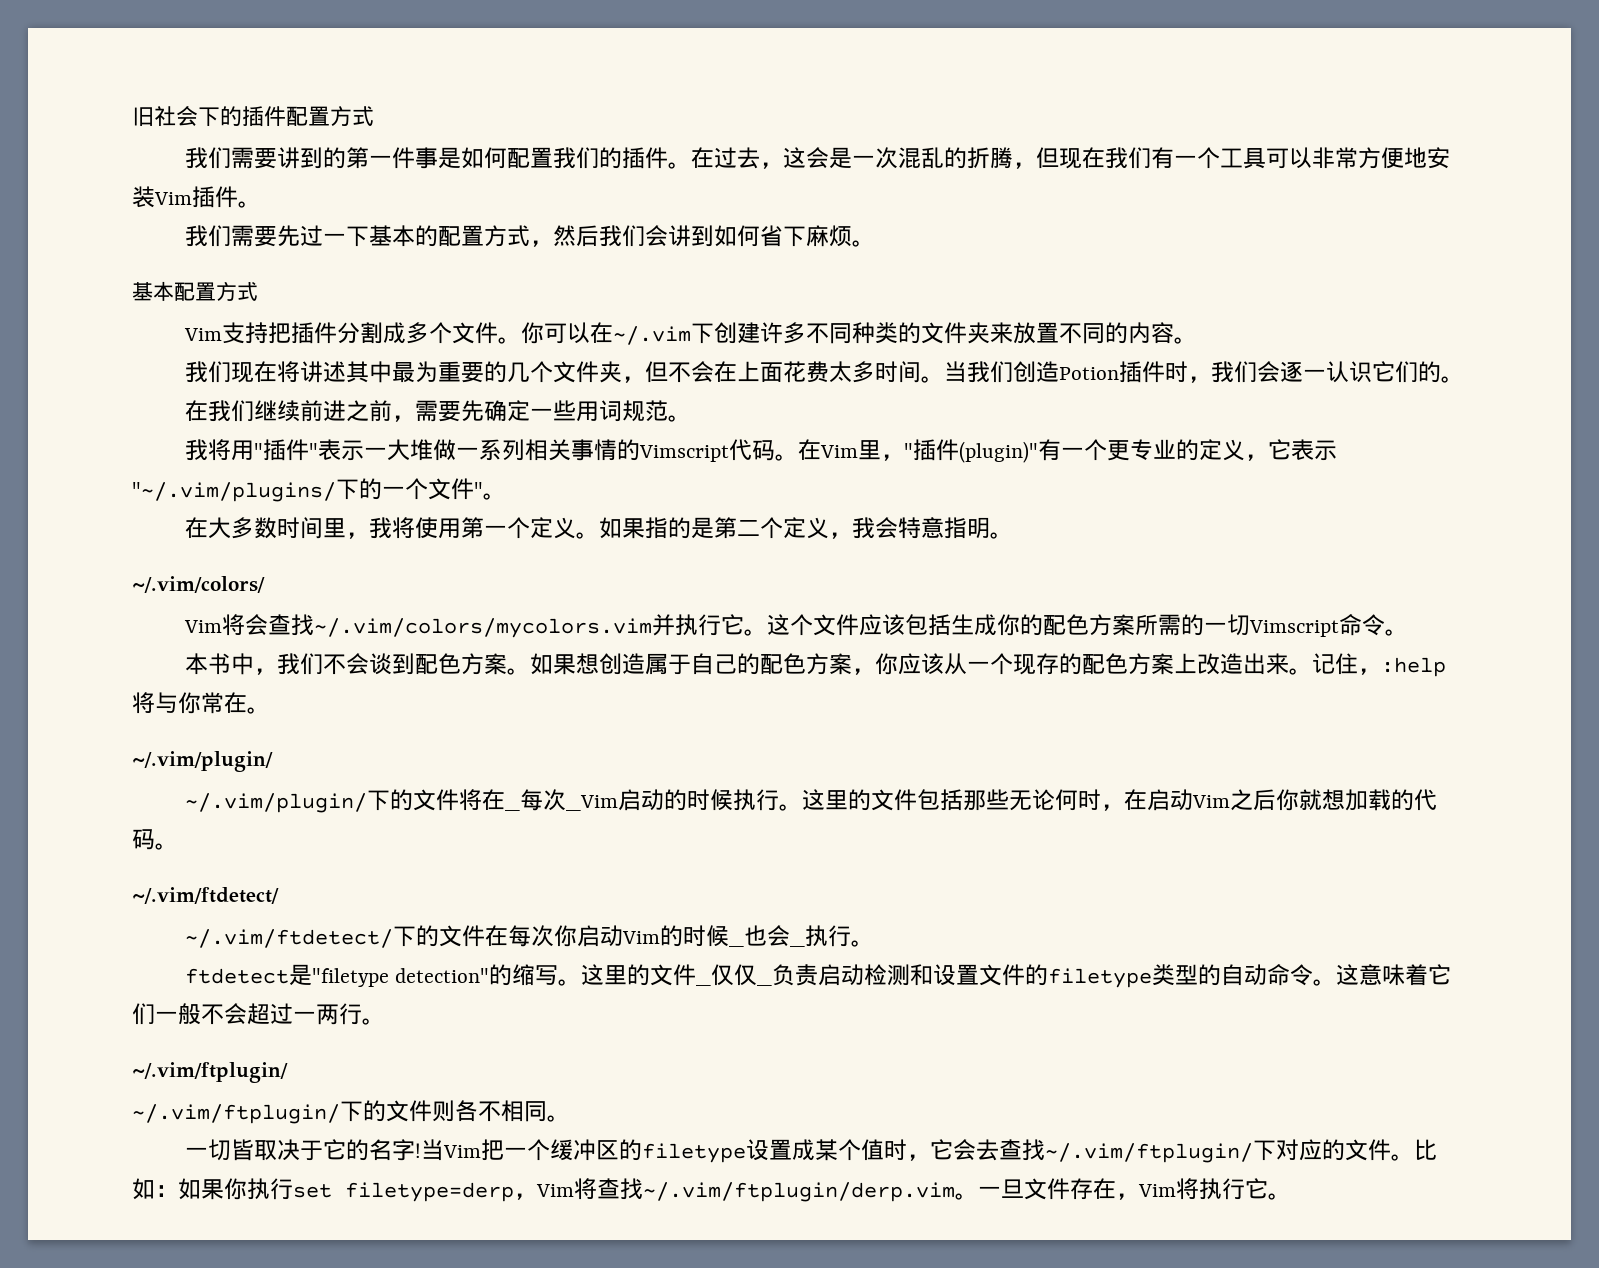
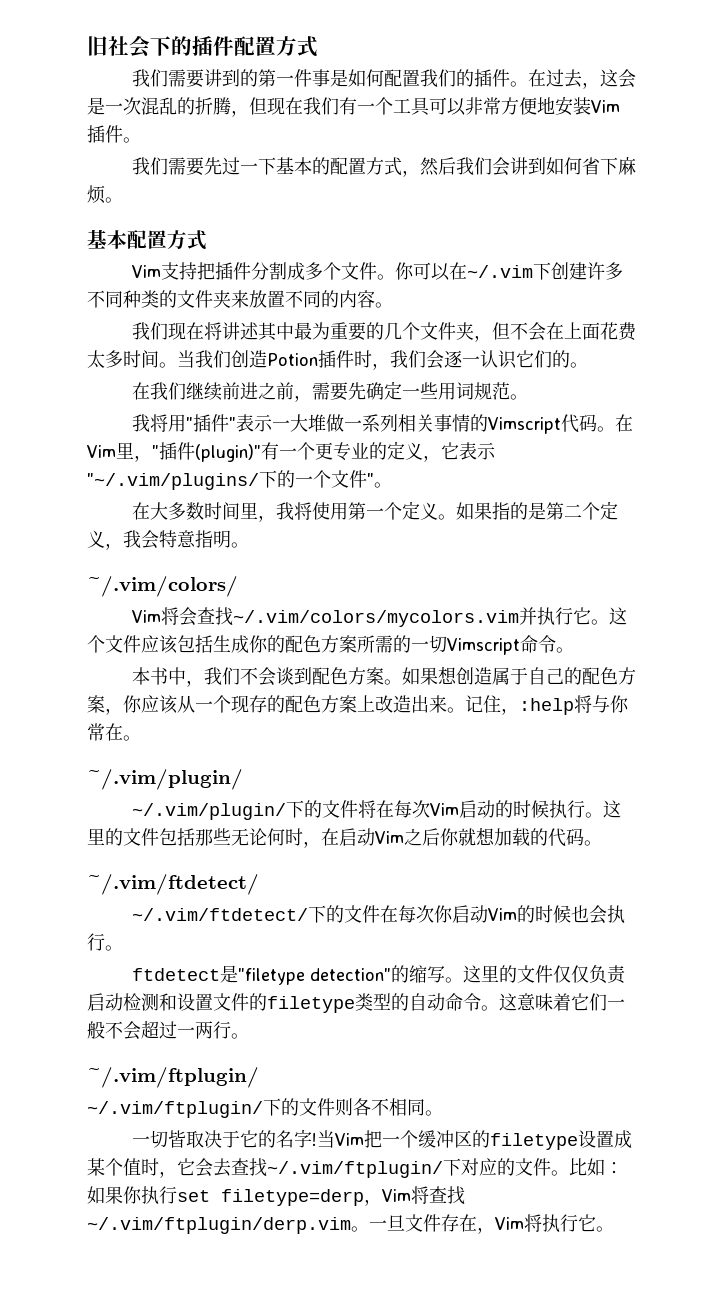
- ~/.vim/plugin/下的文件将在_每次_Vim启动的时候执行。
+ ~/.vim/plugin/下的文件将在每次Vim启动的时候执行。
- ~/.vim/ftdetect/下的文件在每次你启动Vim的时候_也会_执行。
+ ~/.vim/ftdetect/下的文件在每次你启动Vim的时候也会执行。
- 这里的文件_仅仅_负责启动检测和设置文件的filetype类型的自动命令。
+ 这里的文件仅仅负责启动检测和设置文件的filetype类型的自动命令。

